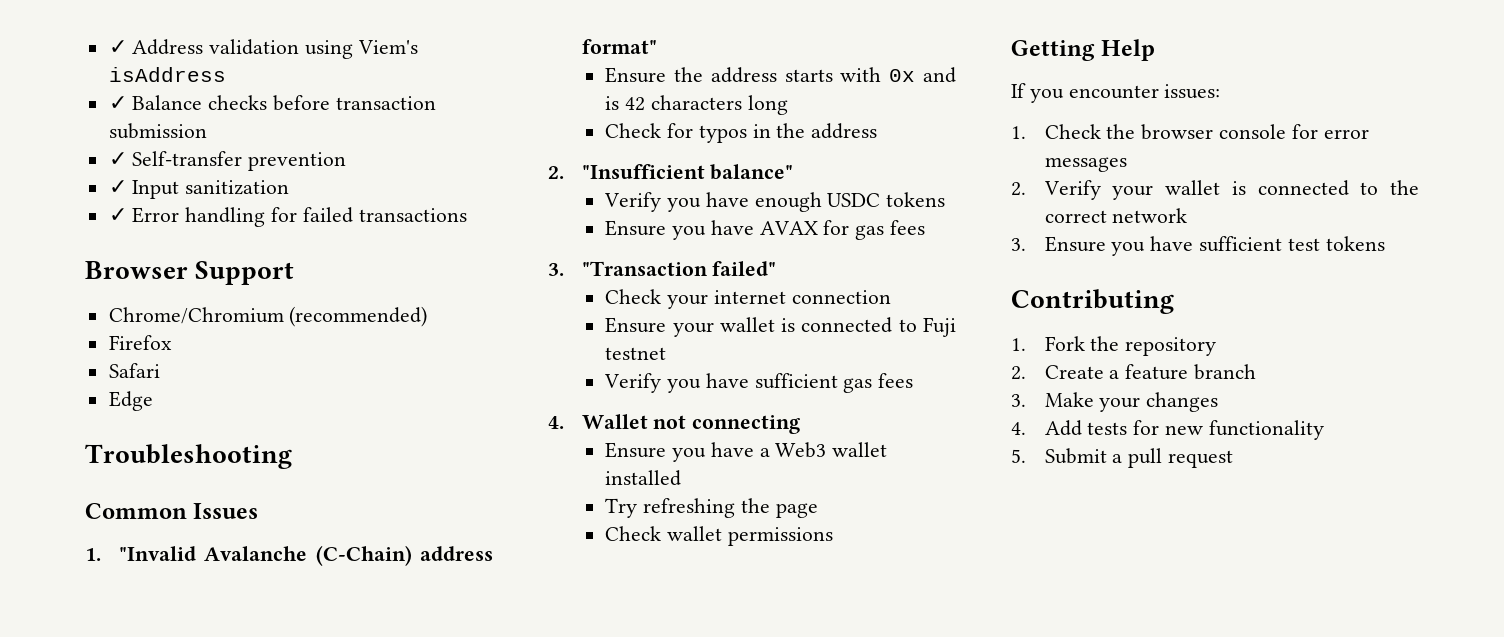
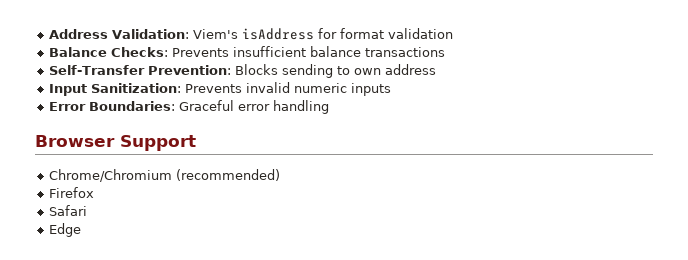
- ✓ Address validation using Viem's isAddress
- ✓ Balance checks before transaction submission
- ✓ Self-transfer prevention
- ✓ Input sanitization
- ✓ Error handling for failed transactions
+ Address Validation: Viem's isAddress for format validation
+ Balance Checks: Prevents insufficient balance transactions
+ Self-Transfer Prevention: Blocks sending to own address
+ Input Sanitization: Prevents invalid numeric inputs
+ Error Boundaries: Graceful error handling
- Troubleshooting
- Common Issues
- 1. "Invalid Avalanche (C-Chain) address format"
- Ensure the address starts with 0x and is 42 characters long
- Check for typos in the address
- 2. "Insufficient balance"
- Verify you have enough USDC tokens
- Ensure you have AVAX for gas fees
- 3. "Transaction failed"
- Check your internet connection
- Ensure your wallet is connected to Fuji testnet
- Verify you have sufficient gas fees
- 4. Wallet not connecting
- Ensure you have a Web3 wallet installed
- Try refreshing the page
- Check wallet permissions
- Getting Help
- If you encounter issues:
- 1. Check the browser console for error messages
- 2. Verify your wallet is connected to the correct network
- 3. Ensure you have sufficient test tokens
- Contributing
- 1. Fork the repository
- 2. Create a feature branch
- 3. Make your changes
- 4. Add tests for new functionality
- 5. Submit a pull request

